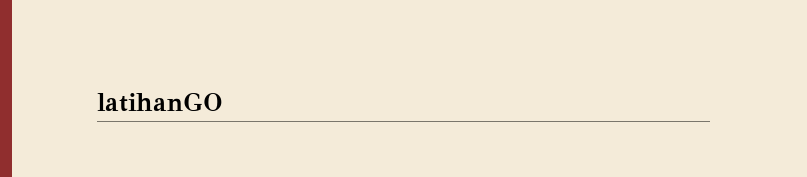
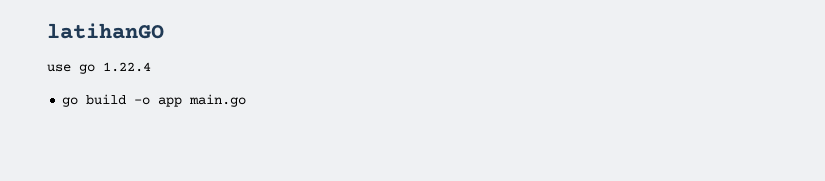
+ use go 1.22.4
+ go build -o app main.go

